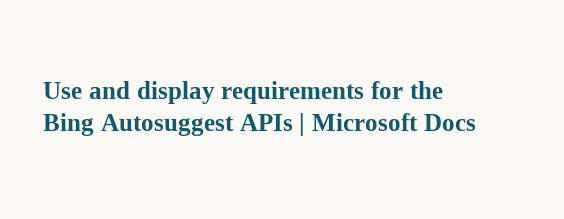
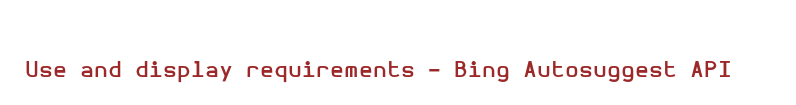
- Use and display requirements for the Bing Autosuggest APIs | Microsoft Docs
+ Use and display requirements - Bing Autosuggest API

